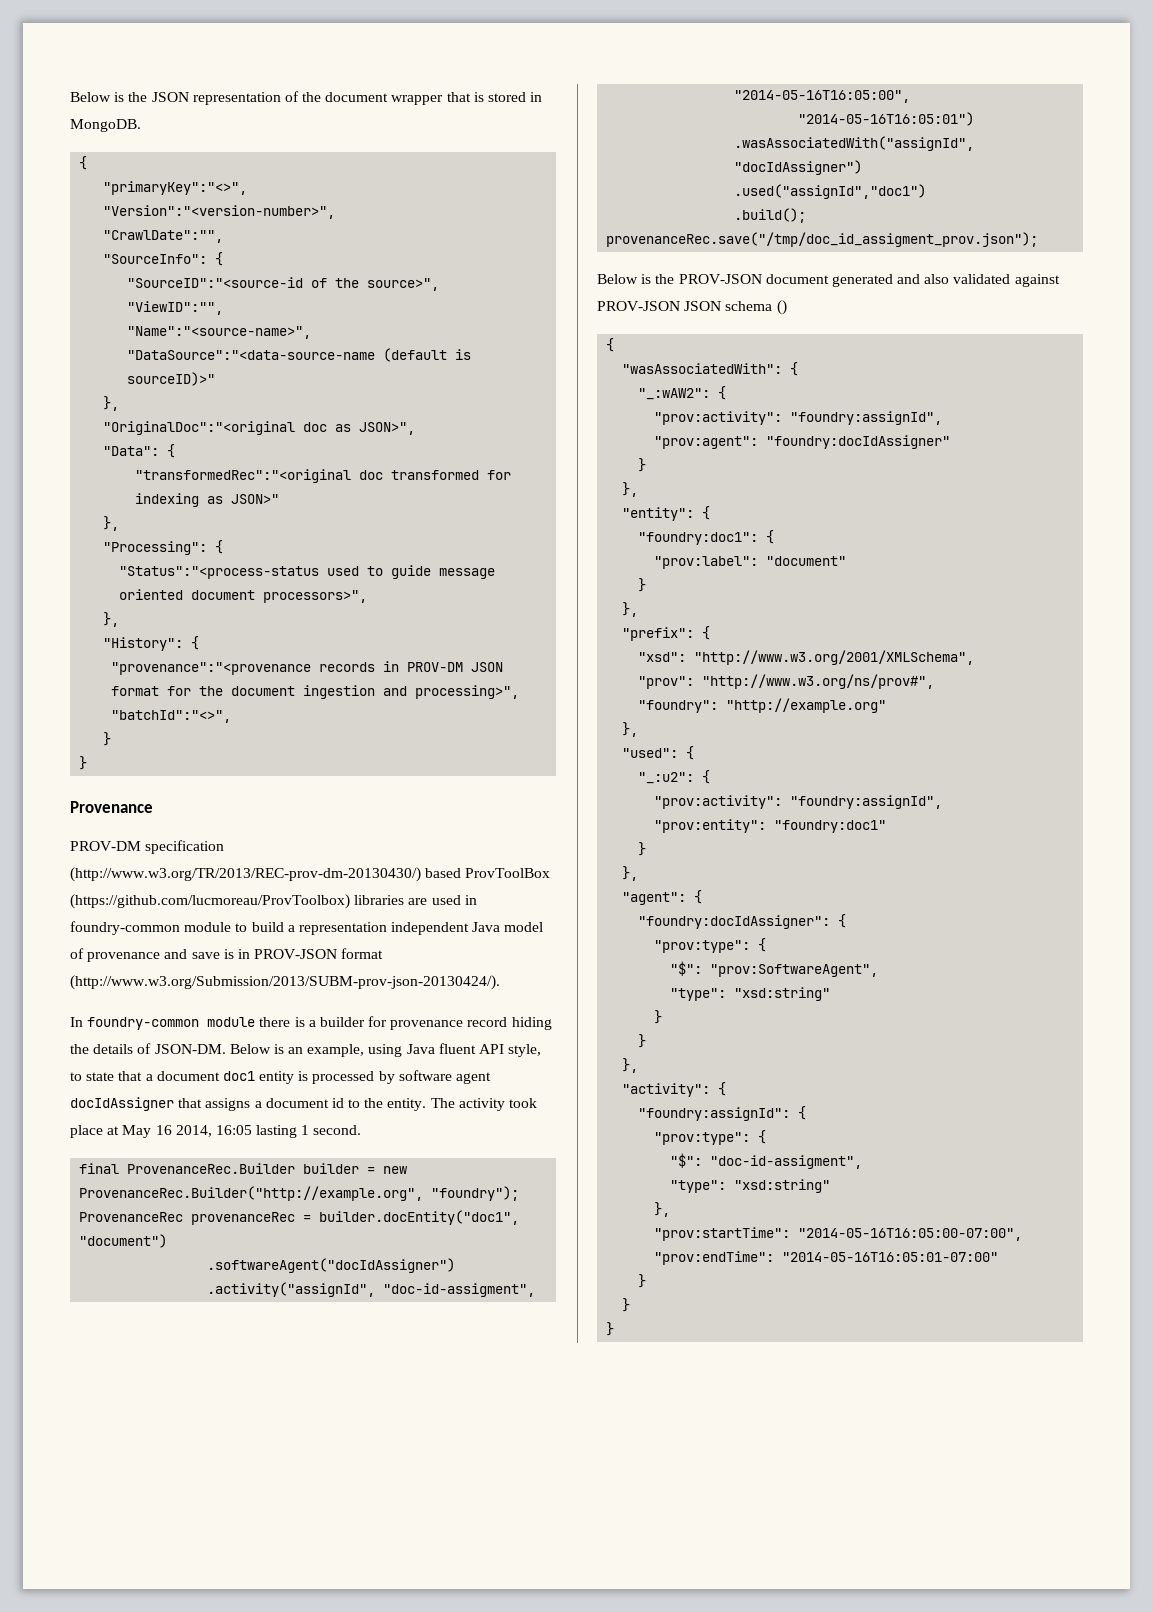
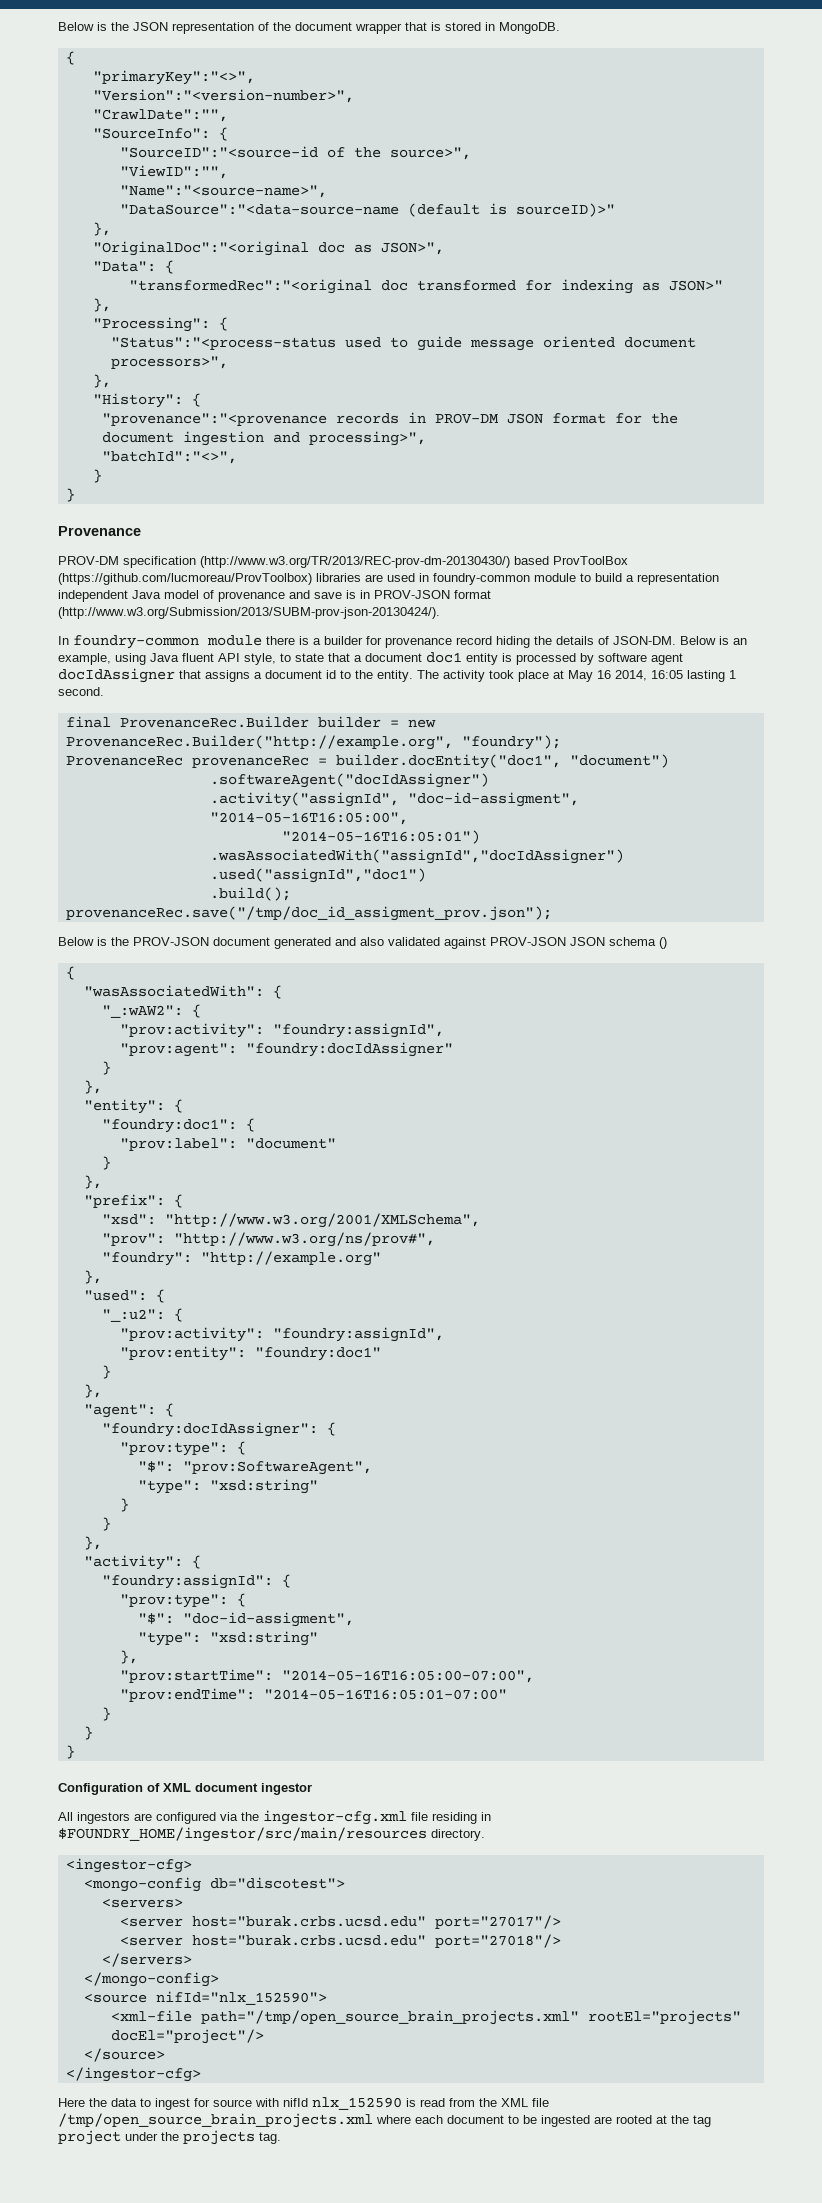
+ Configuration of XML document ingestor
+ All ingestors are configured via the ingestor-cfg.xml file residing in $FOUNDRY_HOME/ingestor/src/main/resources directory.
+ <ingestor-cfg>
+ <mongo-config db="discotest">
+ <servers>
+ <server host="burak.crbs.ucsd.edu" port="27017"/>
+ <server host="burak.crbs.ucsd.edu" port="27018"/>
+ </servers>
+ </mongo-config>
+ <source nifId="nlx_152590">
+ <xml-file path="/tmp/open_source_brain_projects.xml" rootEl="projects" docEl="project"/>
+ </source>
+ </ingestor-cfg>
+ Here the data to ingest for source with nifId nlx_152590 is read from the XML file /tmp/open_source_brain_projects.xml where each document to be ingested are rooted at the tag project under the projects tag.

